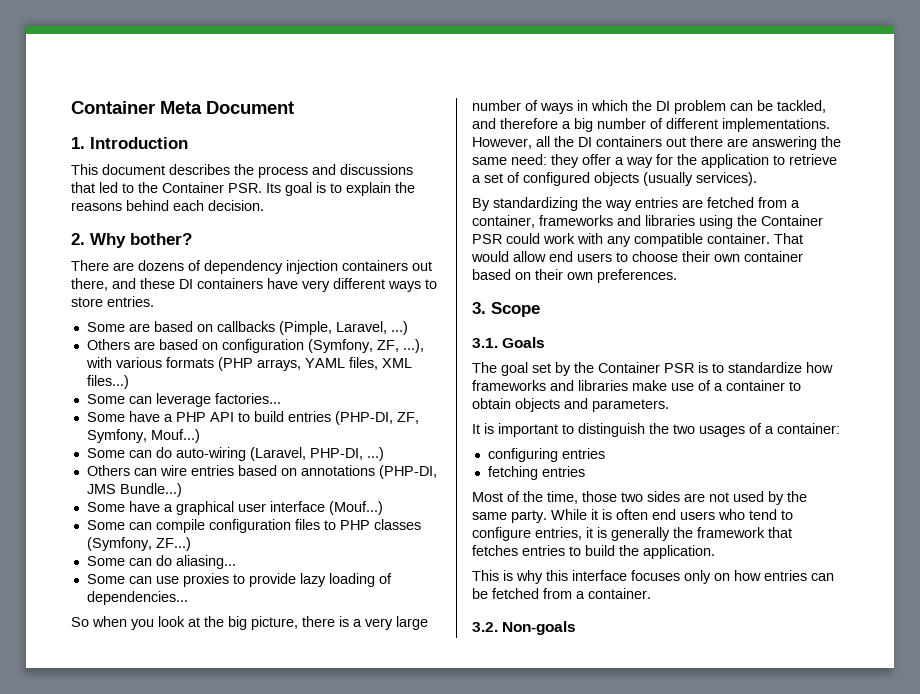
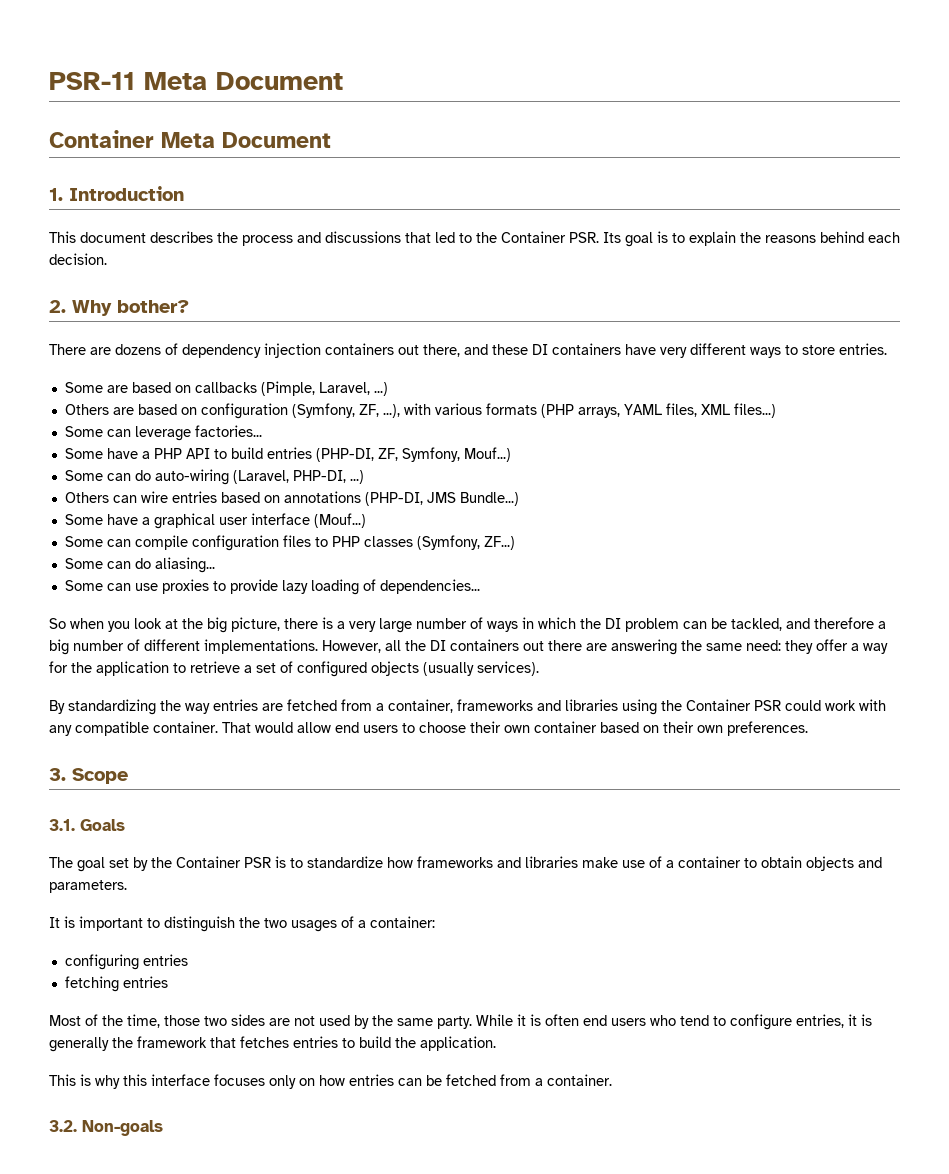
+ PSR-11 Meta Document

